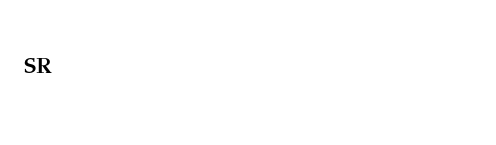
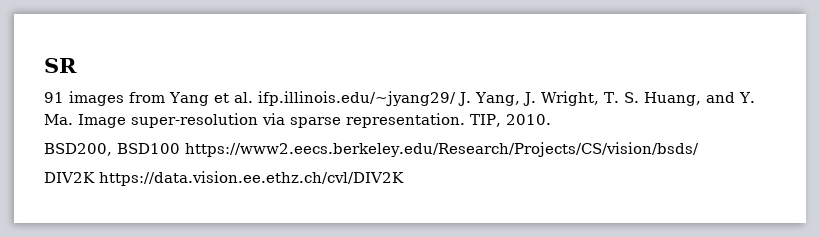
+ 91 images from Yang et al. ifp.illinois.edu/~jyang29/ J. Yang, J. Wright, T. S. Huang, and Y. Ma. Image super-resolution via sparse representation. TIP, 2010.
+ BSD200, BSD100 https://www2.eecs.berkeley.edu/Research/Projects/CS/vision/bsds/
+ DIV2K https://data.vision.ee.ethz.ch/cvl/DIV2K

